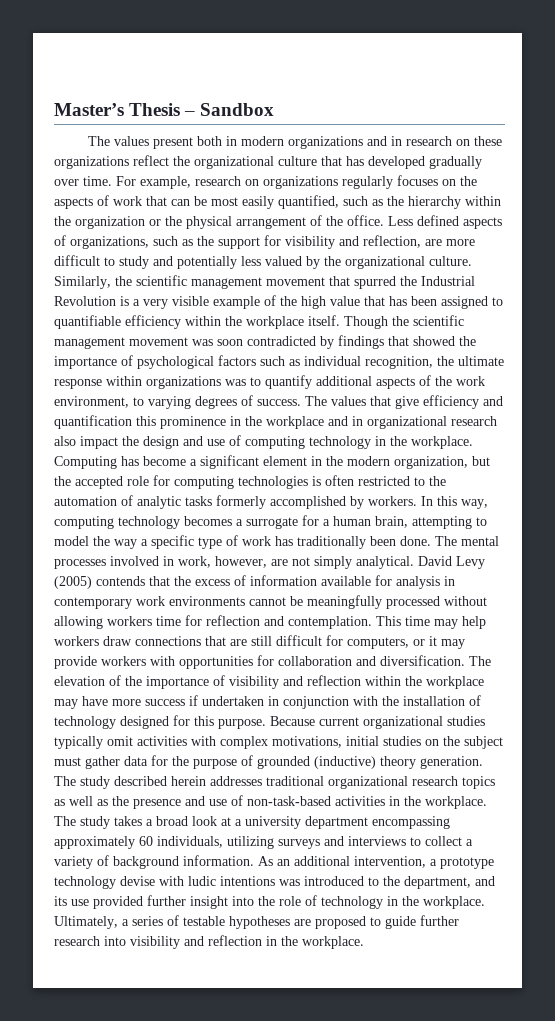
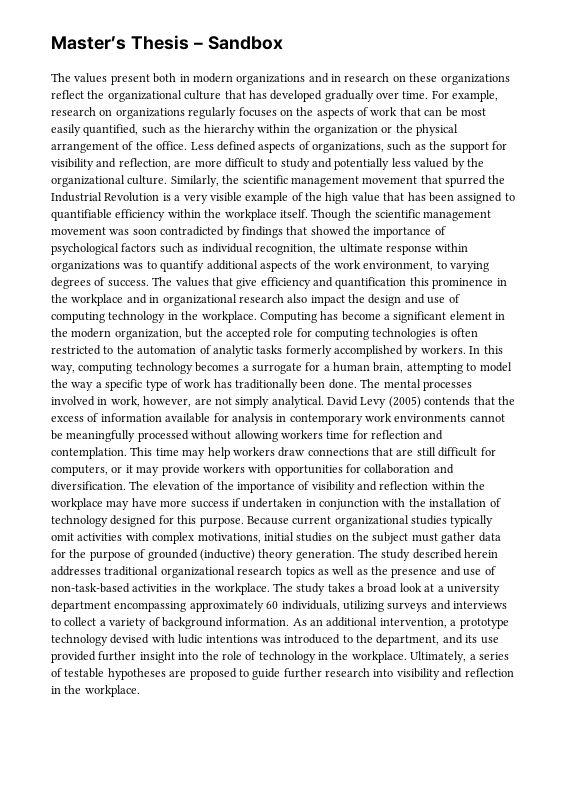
- As an additional intervention, a prototype technology devise with ludic intentions was introduced to the department, and its use provided further insight into the role of technology in the workplace.
+ As an additional intervention, a prototype technology devised with ludic intentions was introduced to the department, and its use provided further insight into the role of technology in the workplace.

